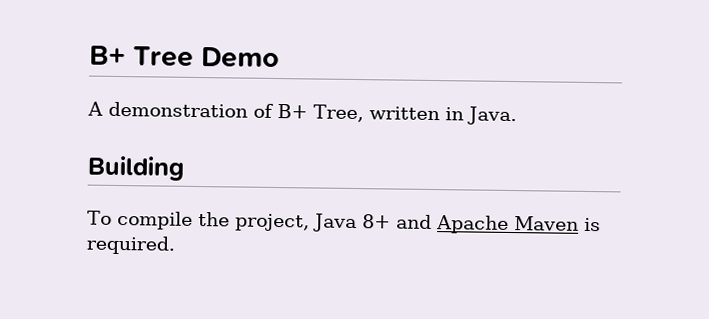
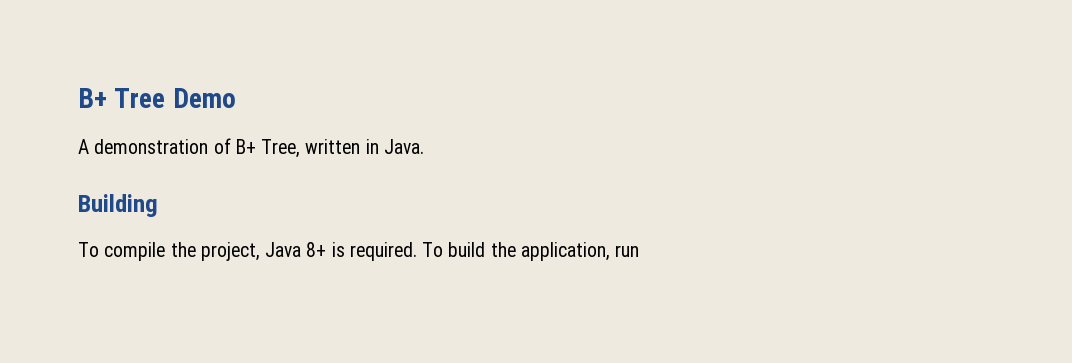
- To compile the project, Java 8+ and Apache Maven is required.
+ To compile the project, Java 8+ is required. To build the application, run

